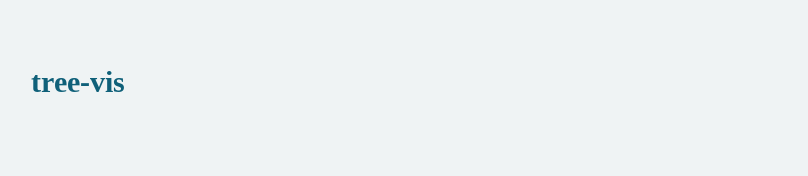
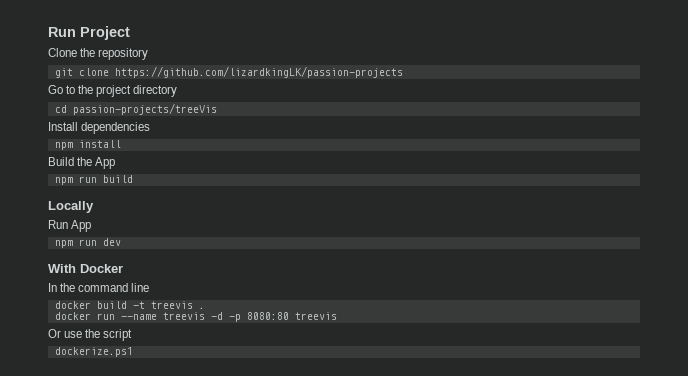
- tree-vis
+ Run Project
+ Clone the repository
+ git clone https://github.com/lizardkingLK/passion-projects
+ Go to the project directory
+ cd passion-projects/treeVis
+ Install dependencies
+ npm install
+ Build the App
+ npm run build
+ Locally
+ Run App
+ npm run dev
+ With Docker
+ In the command line
+ docker build -t treevis .
+ docker run --name treevis -d -p 8080:80 treevis
+ Or use the script
+ dockerize.ps1

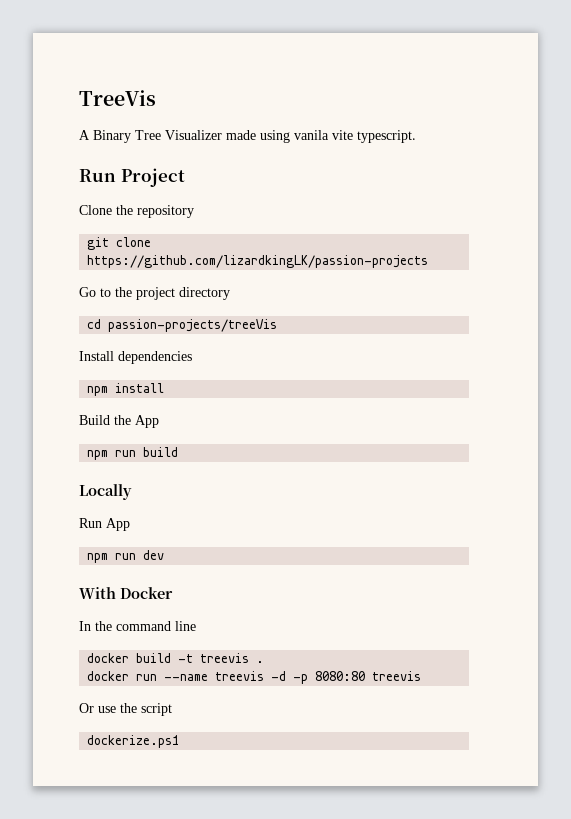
+ TreeVis
+ A Binary Tree Visualizer made using vanila vite typescript.

